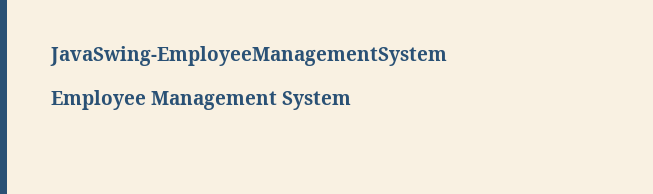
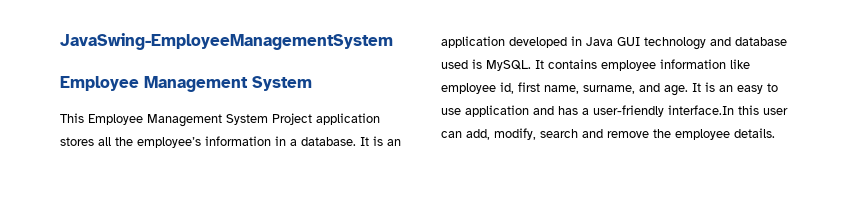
+ This Employee Management System Project application stores all the employee’s information in a database. It is an application developed in Java GUI technology and database used is MySQL. It contains employee information like employee id, first name, surname, and age. It is an easy to use application and has a user-friendly interface.In this user can add, modify, search and remove the employee details.

